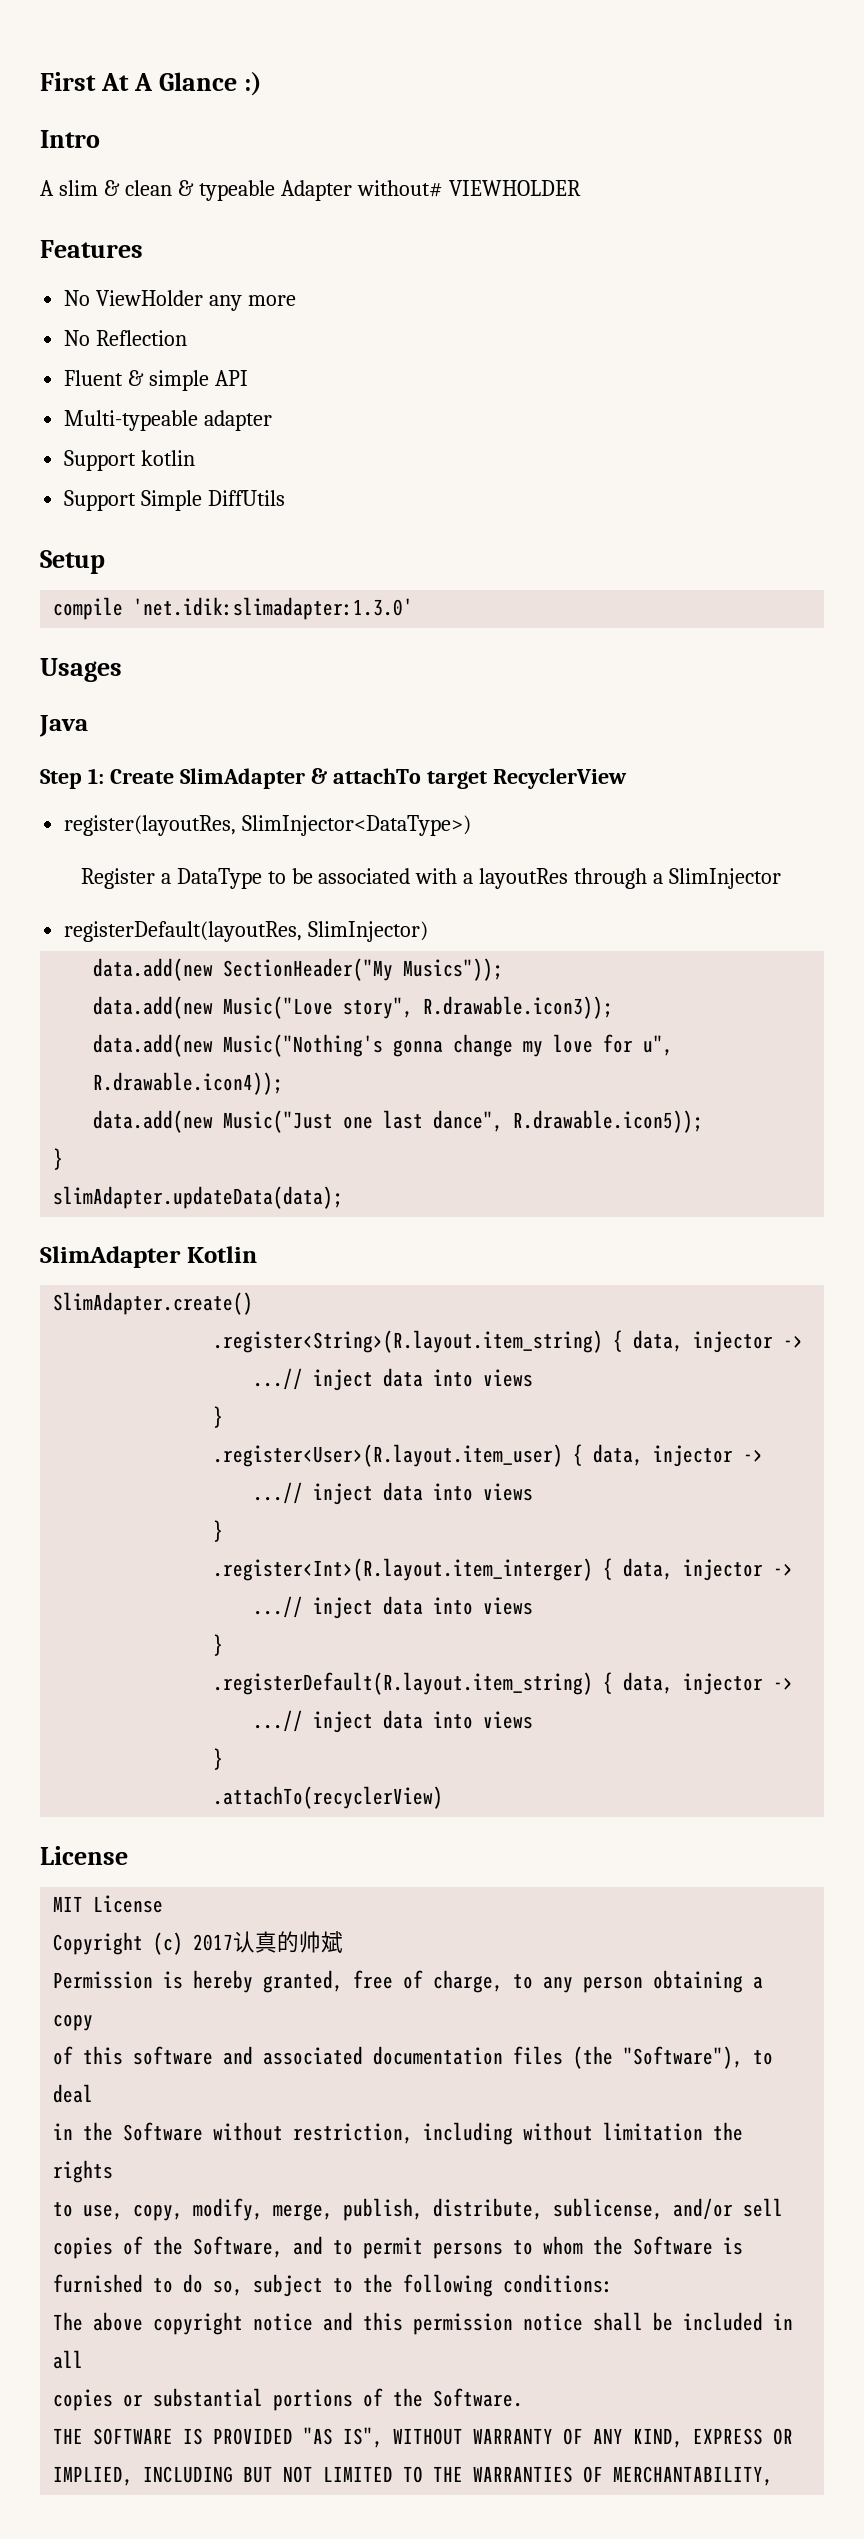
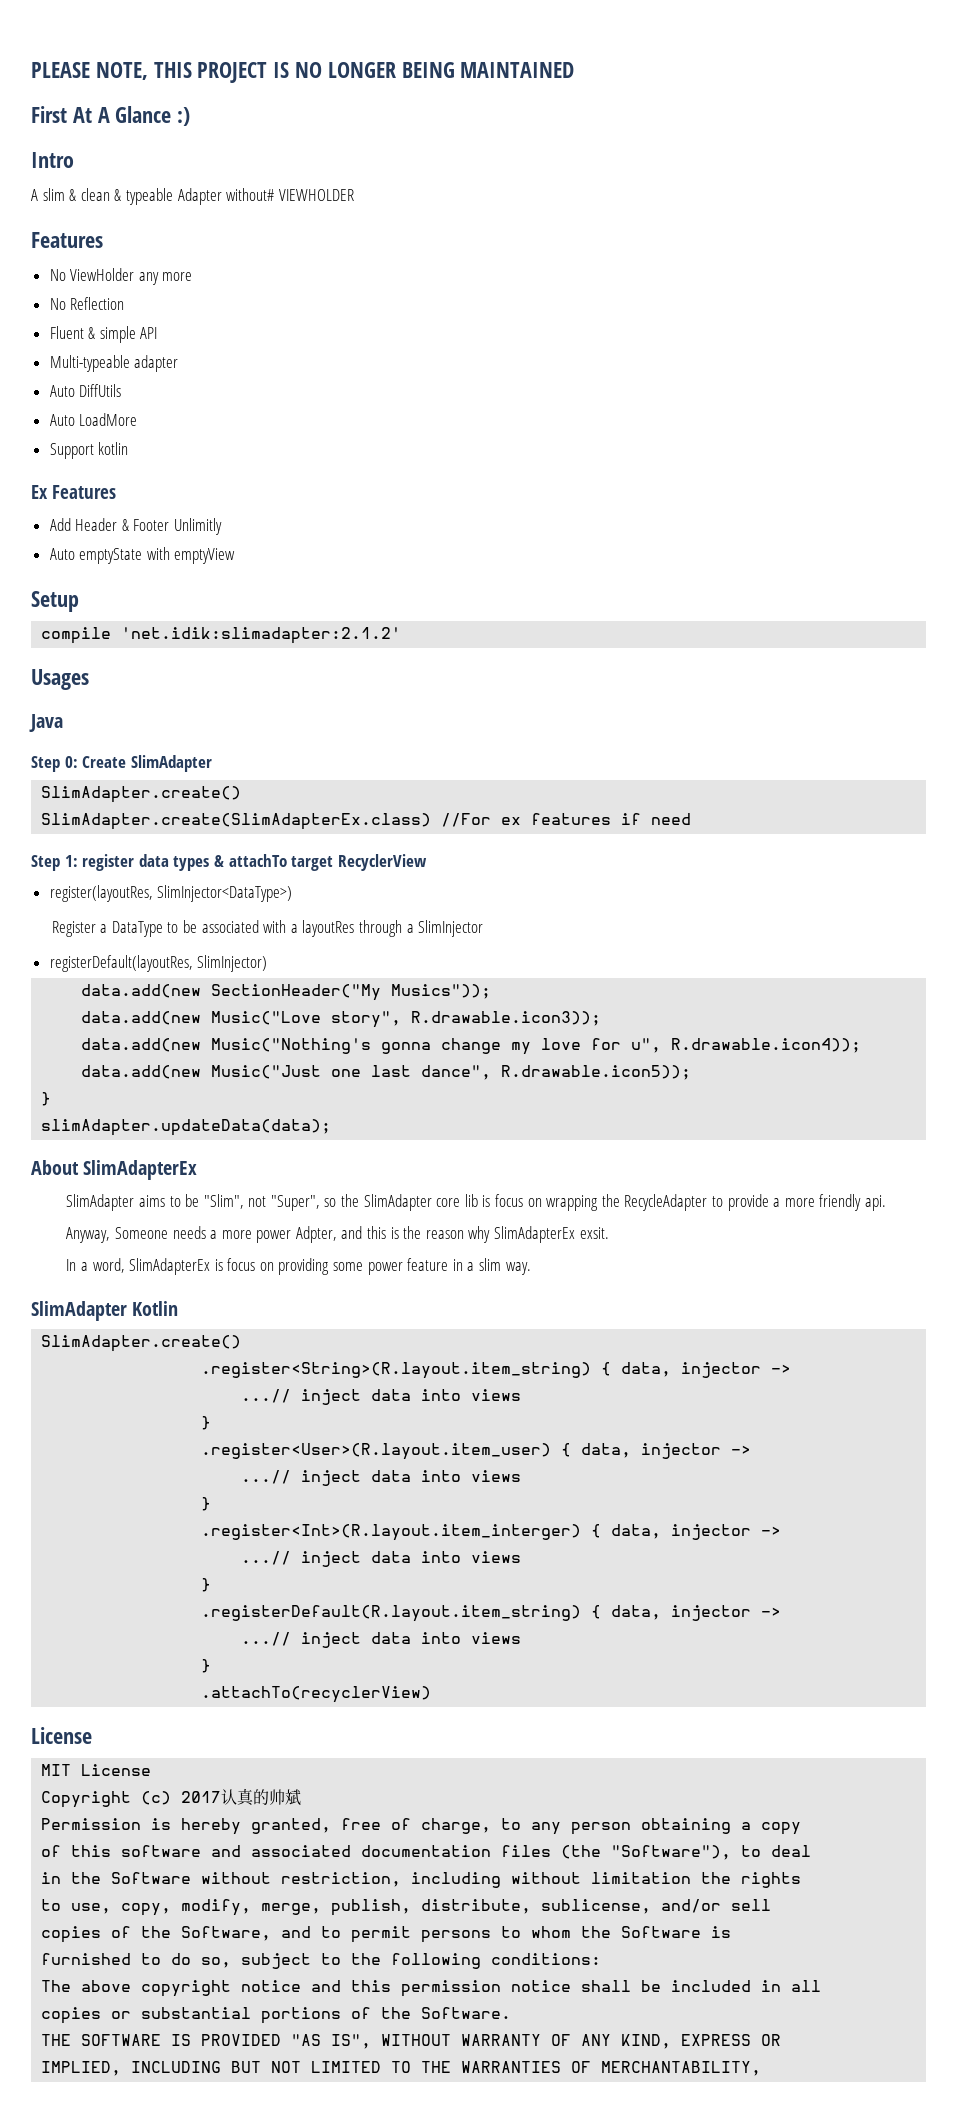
+ PLEASE NOTE, THIS PROJECT IS NO LONGER BEING MAINTAINED
+ Auto DiffUtils
+ Auto LoadMore
  Support kotlin
- Support Simple DiffUtils
+ Ex Features
+ Add Header & Footer Unlimitly
+ Auto emptyState with emptyView
- compile 'net.idik:slimadapter:1.3.0'
+ compile 'net.idik:slimadapter:2.1.2'
- Step 1: Create SlimAdapter & attachTo target RecyclerView
+ Step 0: Create SlimAdapter
+ SlimAdapter.create()
+ SlimAdapter.create(SlimAdapterEx.class) //For ex features if need
+ Step 1: register data types & attachTo target RecyclerView
+ About SlimAdapterEx
+ SlimAdapter aims to be "Slim", not "Super", so the SlimAdapter core lib is focus on wrapping the RecycleAdapter to provide a more friendly api.
+ Anyway, Someone needs a more power Adpter, and this is the reason why SlimAdapterEx exsit.
+ In a word, SlimAdapterEx is focus on providing some power feature in a slim way.

